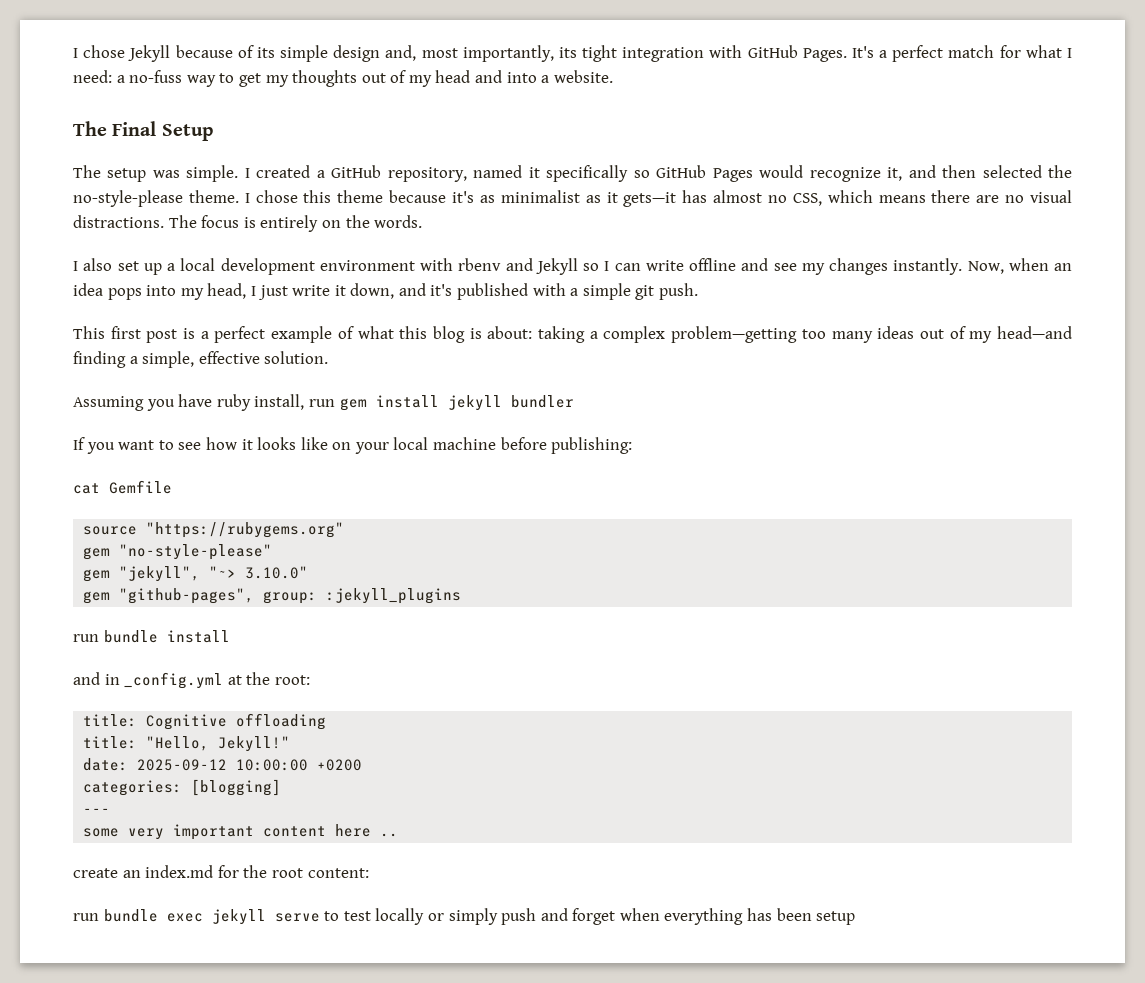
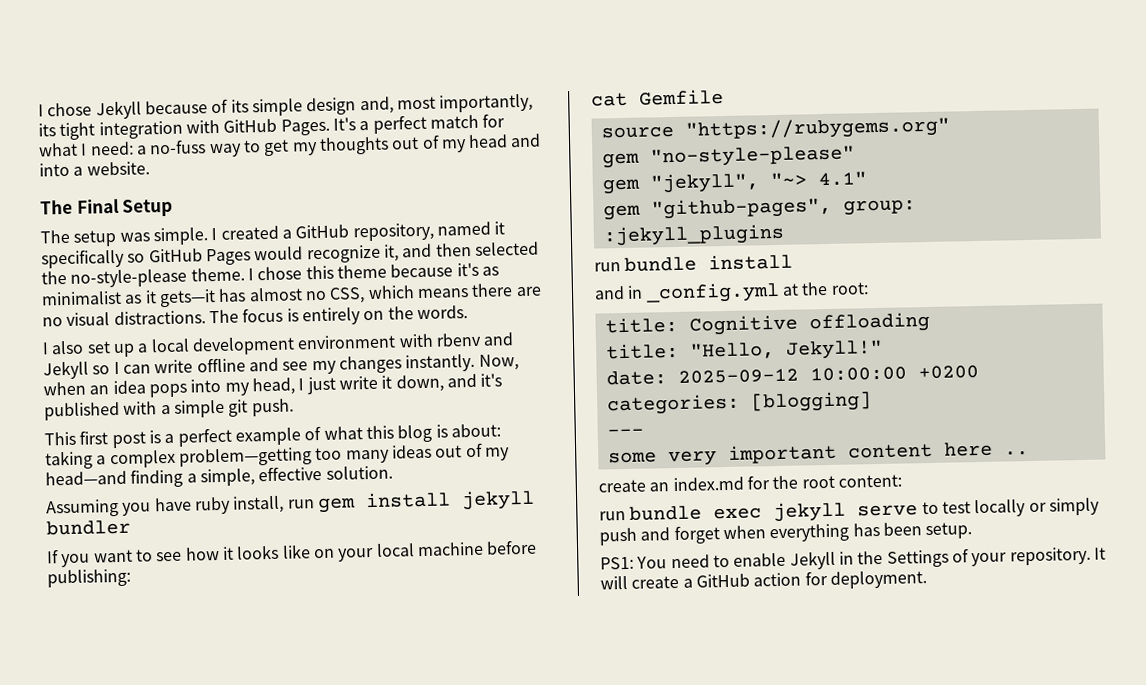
- gem "jekyll", "~> 3.10.0"
+ gem "jekyll", "~> 4.1"
- run bundle exec jekyll serve to test locally or simply push and forget when everything has been setup
+ run bundle exec jekyll serve to test locally or simply push and forget when everything has been setup.
+ PS1: You need to enable Jekyll in the Settings of your repository. It will create a GitHub action for deployment.

